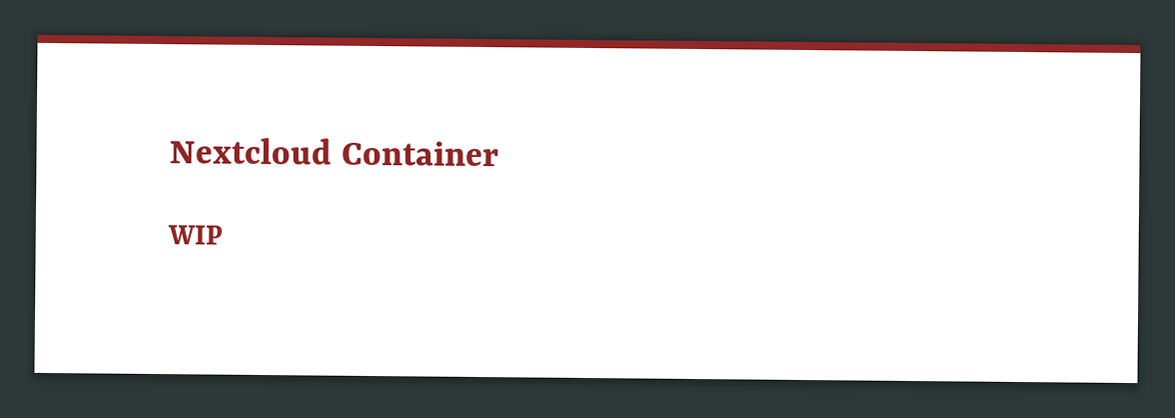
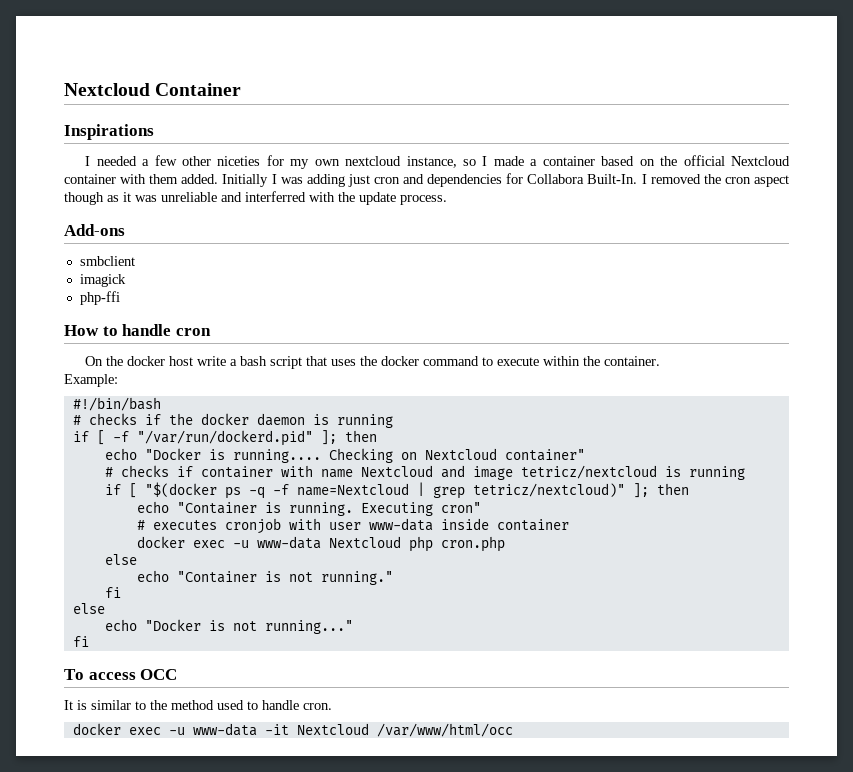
- WIP
+ Inspirations
+ I needed a few other niceties for my own nextcloud instance, so I made a container based on the official Nextcloud container with them added. Initially I was adding just cron and dependencies for Collabora Built-In. I removed the cron aspect though as it was unreliable and interferred with the update process.
+ Add-ons
+ smbclient
+ imagick
+ php-ffi
+ How to handle cron
+ On the docker host write a bash script that uses the docker command to execute within the container.
+ Example:
+ #!/bin/bash
+ # checks if the docker daemon is running
+ if [ -f "/var/run/dockerd.pid" ]; then
+ echo "Docker is running.... Checking on Nextcloud container"
+ # checks if container with name Nextcloud and image tetricz/nextcloud is running
+ if [ "$(docker ps -q -f name=Nextcloud | grep tetricz/nextcloud)" ]; then
+ echo "Container is running. Executing cron"
+ # executes cronjob with user www-data inside container
+ docker exec -u www-data Nextcloud php cron.php
+ else
+ echo "Container is not running."
+ fi
+ else
+ echo "Docker is not running..."
+ fi
+ To access OCC
+ It is similar to the method used to handle cron.
+ docker exec -u www-data -it Nextcloud /var/www/html/occ

